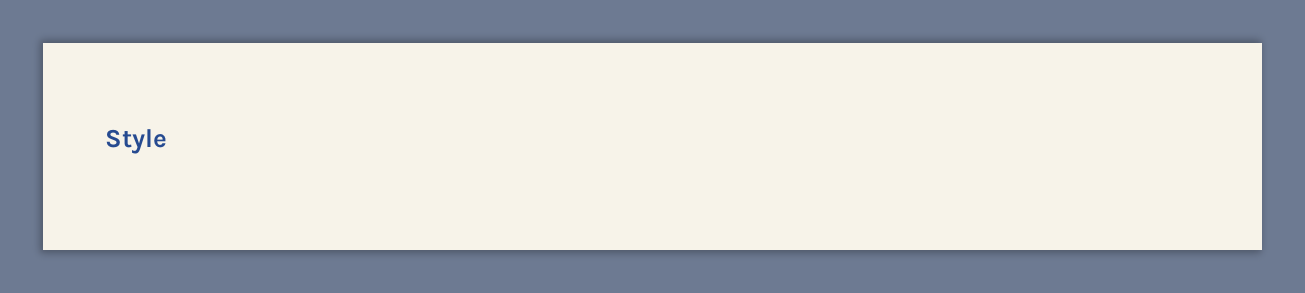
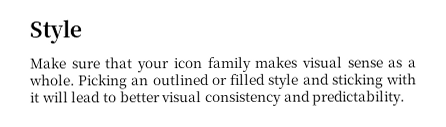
+ Make sure that your icon family makes visual sense as a whole. Picking an outlined or filled style and sticking with it will lead to better visual consistency and predictability.

